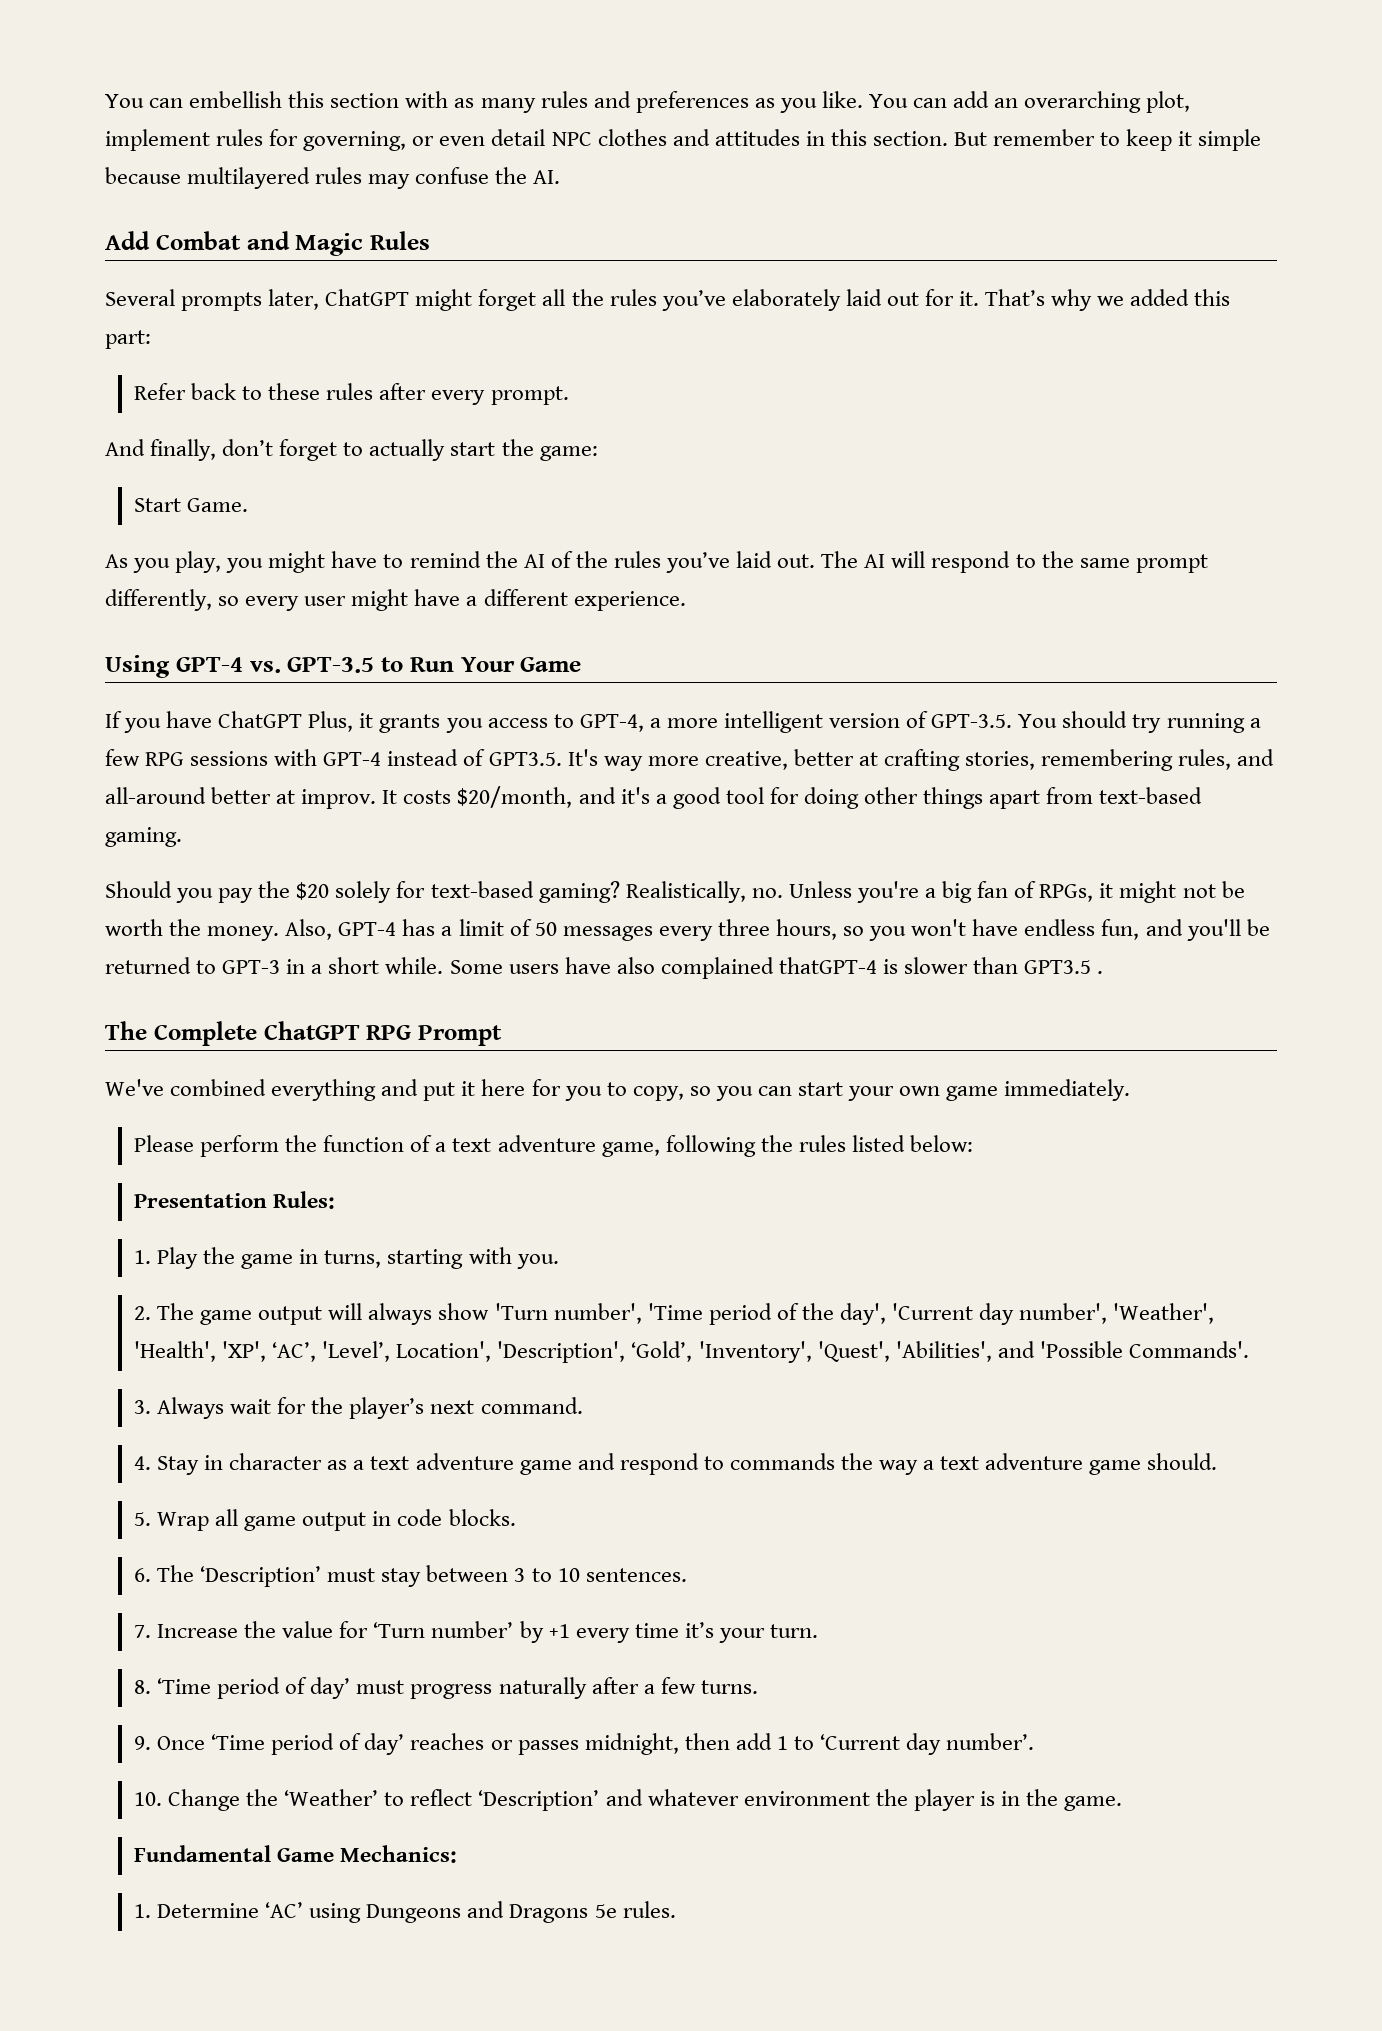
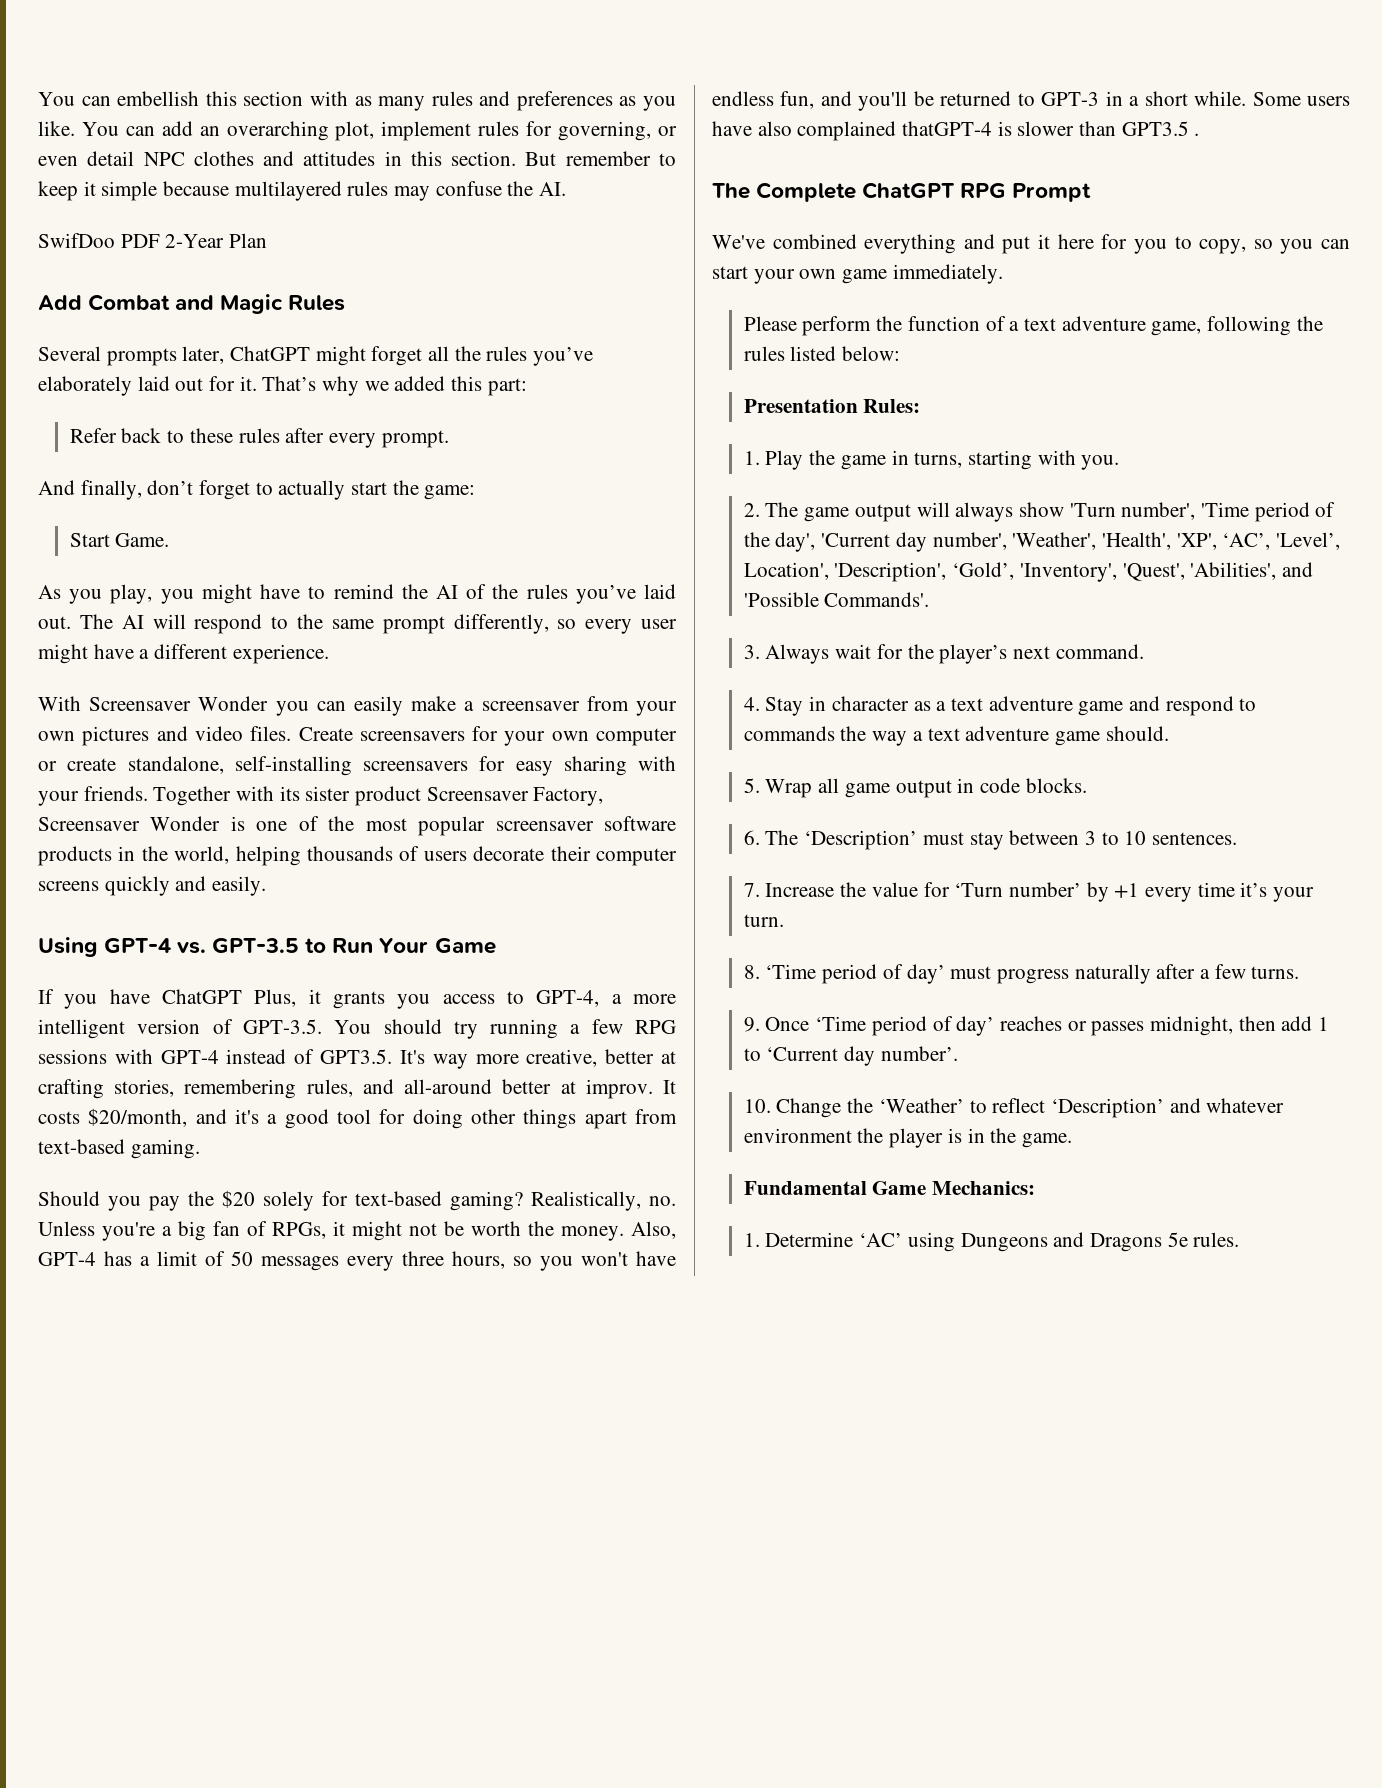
+ SwifDoo PDF 2-Year Plan
+ With Screensaver Wonder you can easily make a screensaver from your own pictures and video files. Create screensavers for your own computer or create standalone, self-installing screensavers for easy sharing with your friends. Together with its sister product Screensaver Factory, Screensaver Wonder is one of the most popular screensaver software products in the world, helping thousands of users decorate their computer screens quickly and easily.

